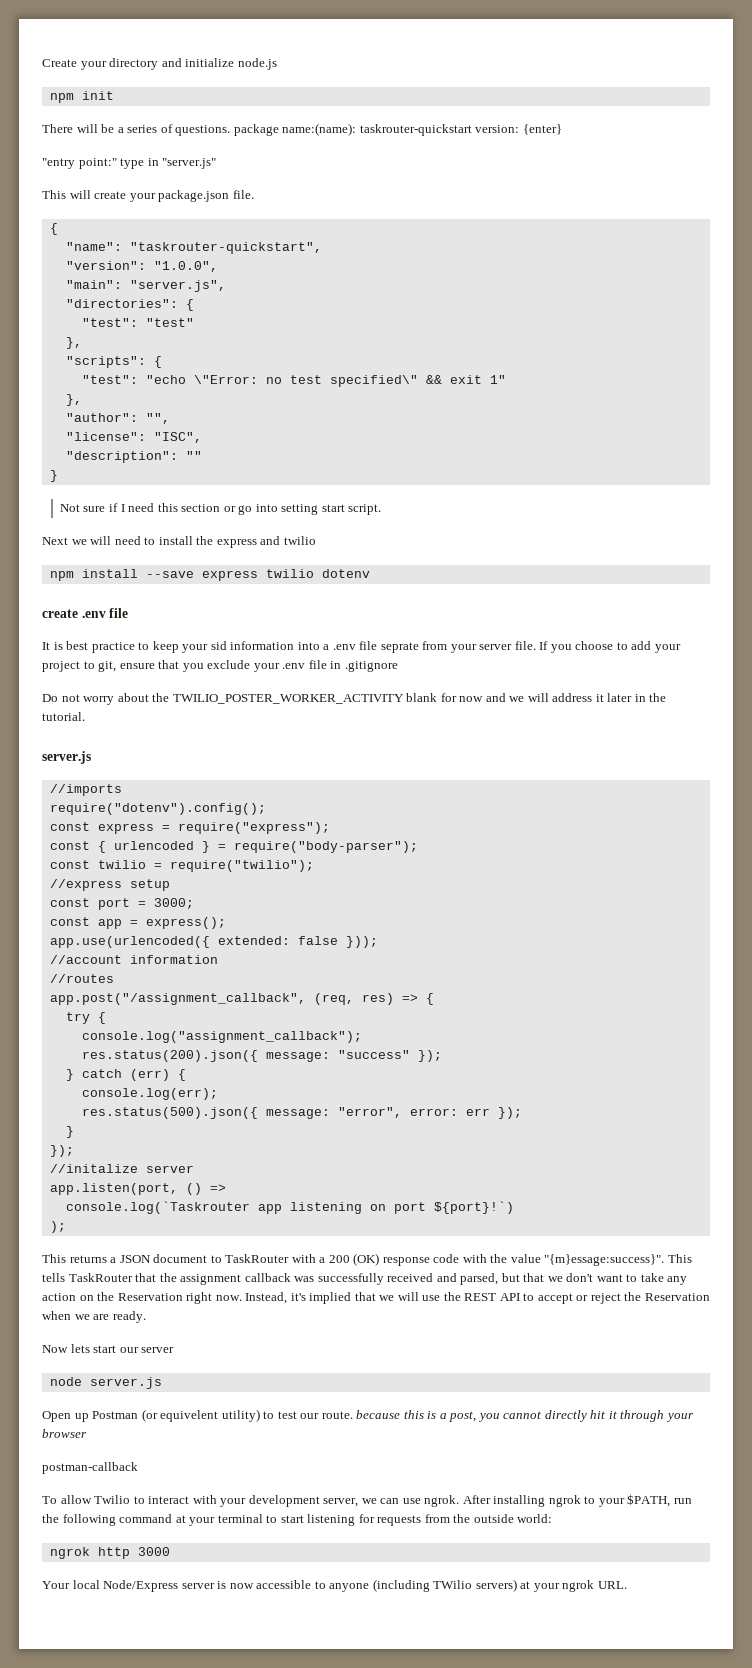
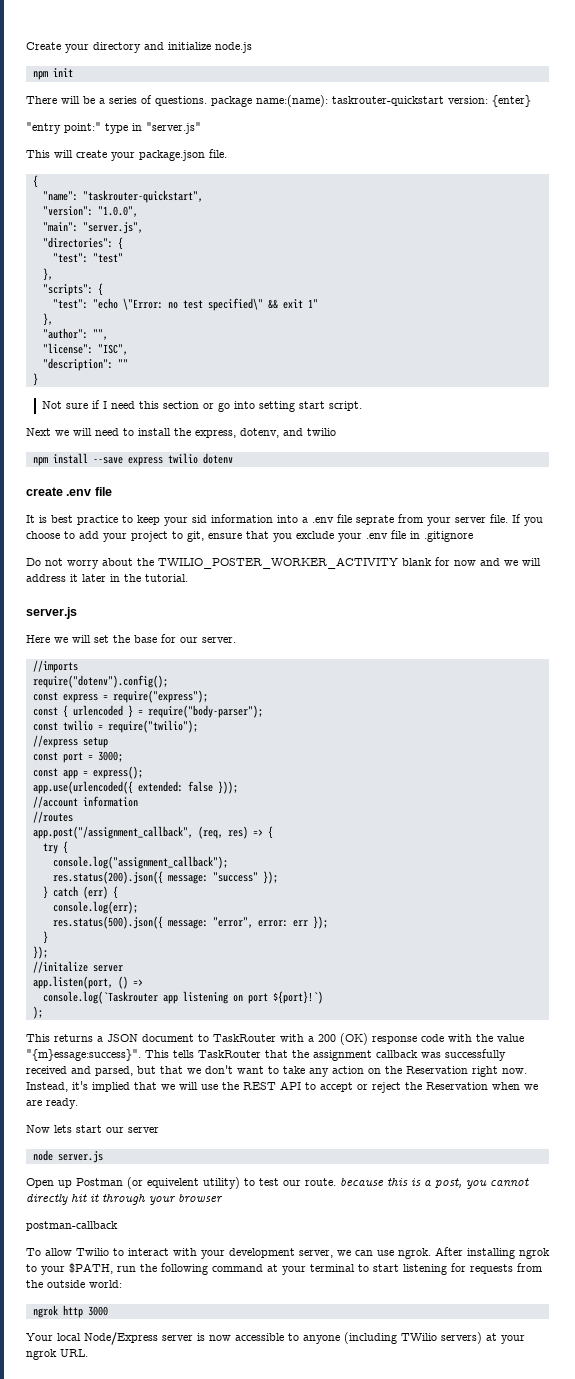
- Next we will need to install the express and twilio
+ Next we will need to install the express, dotenv, and twilio
+ Here we will set the base for our server.

